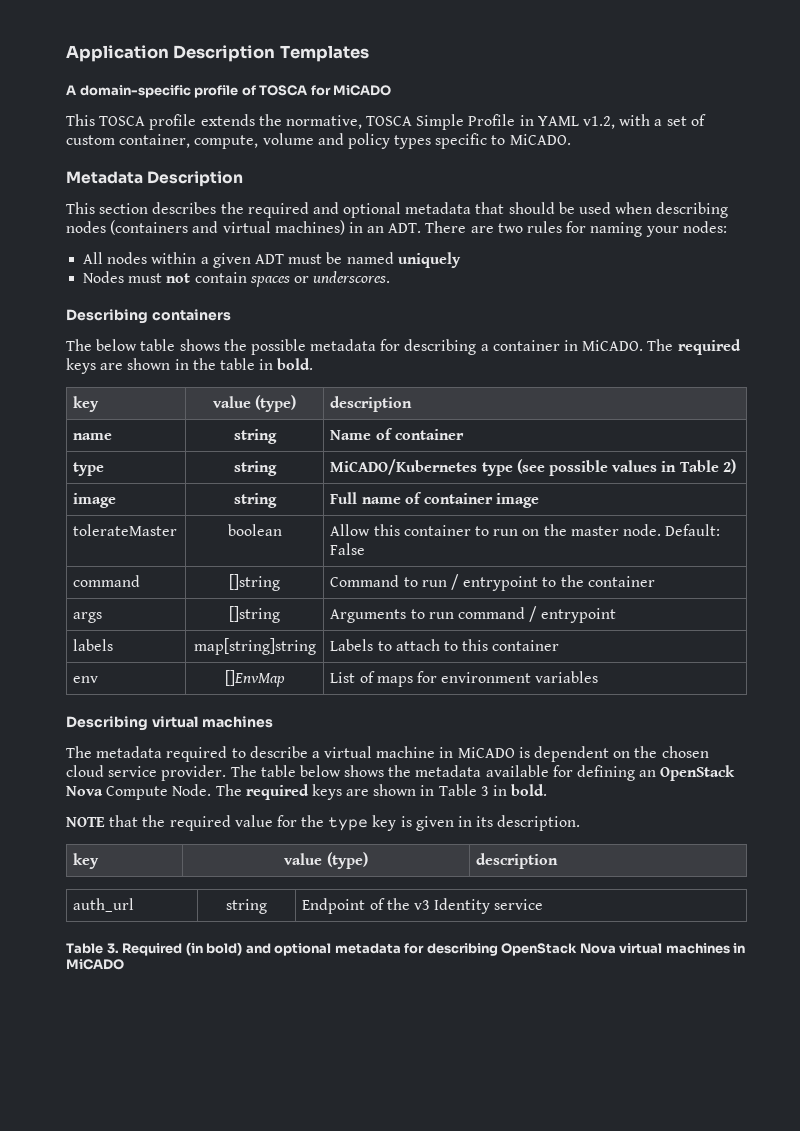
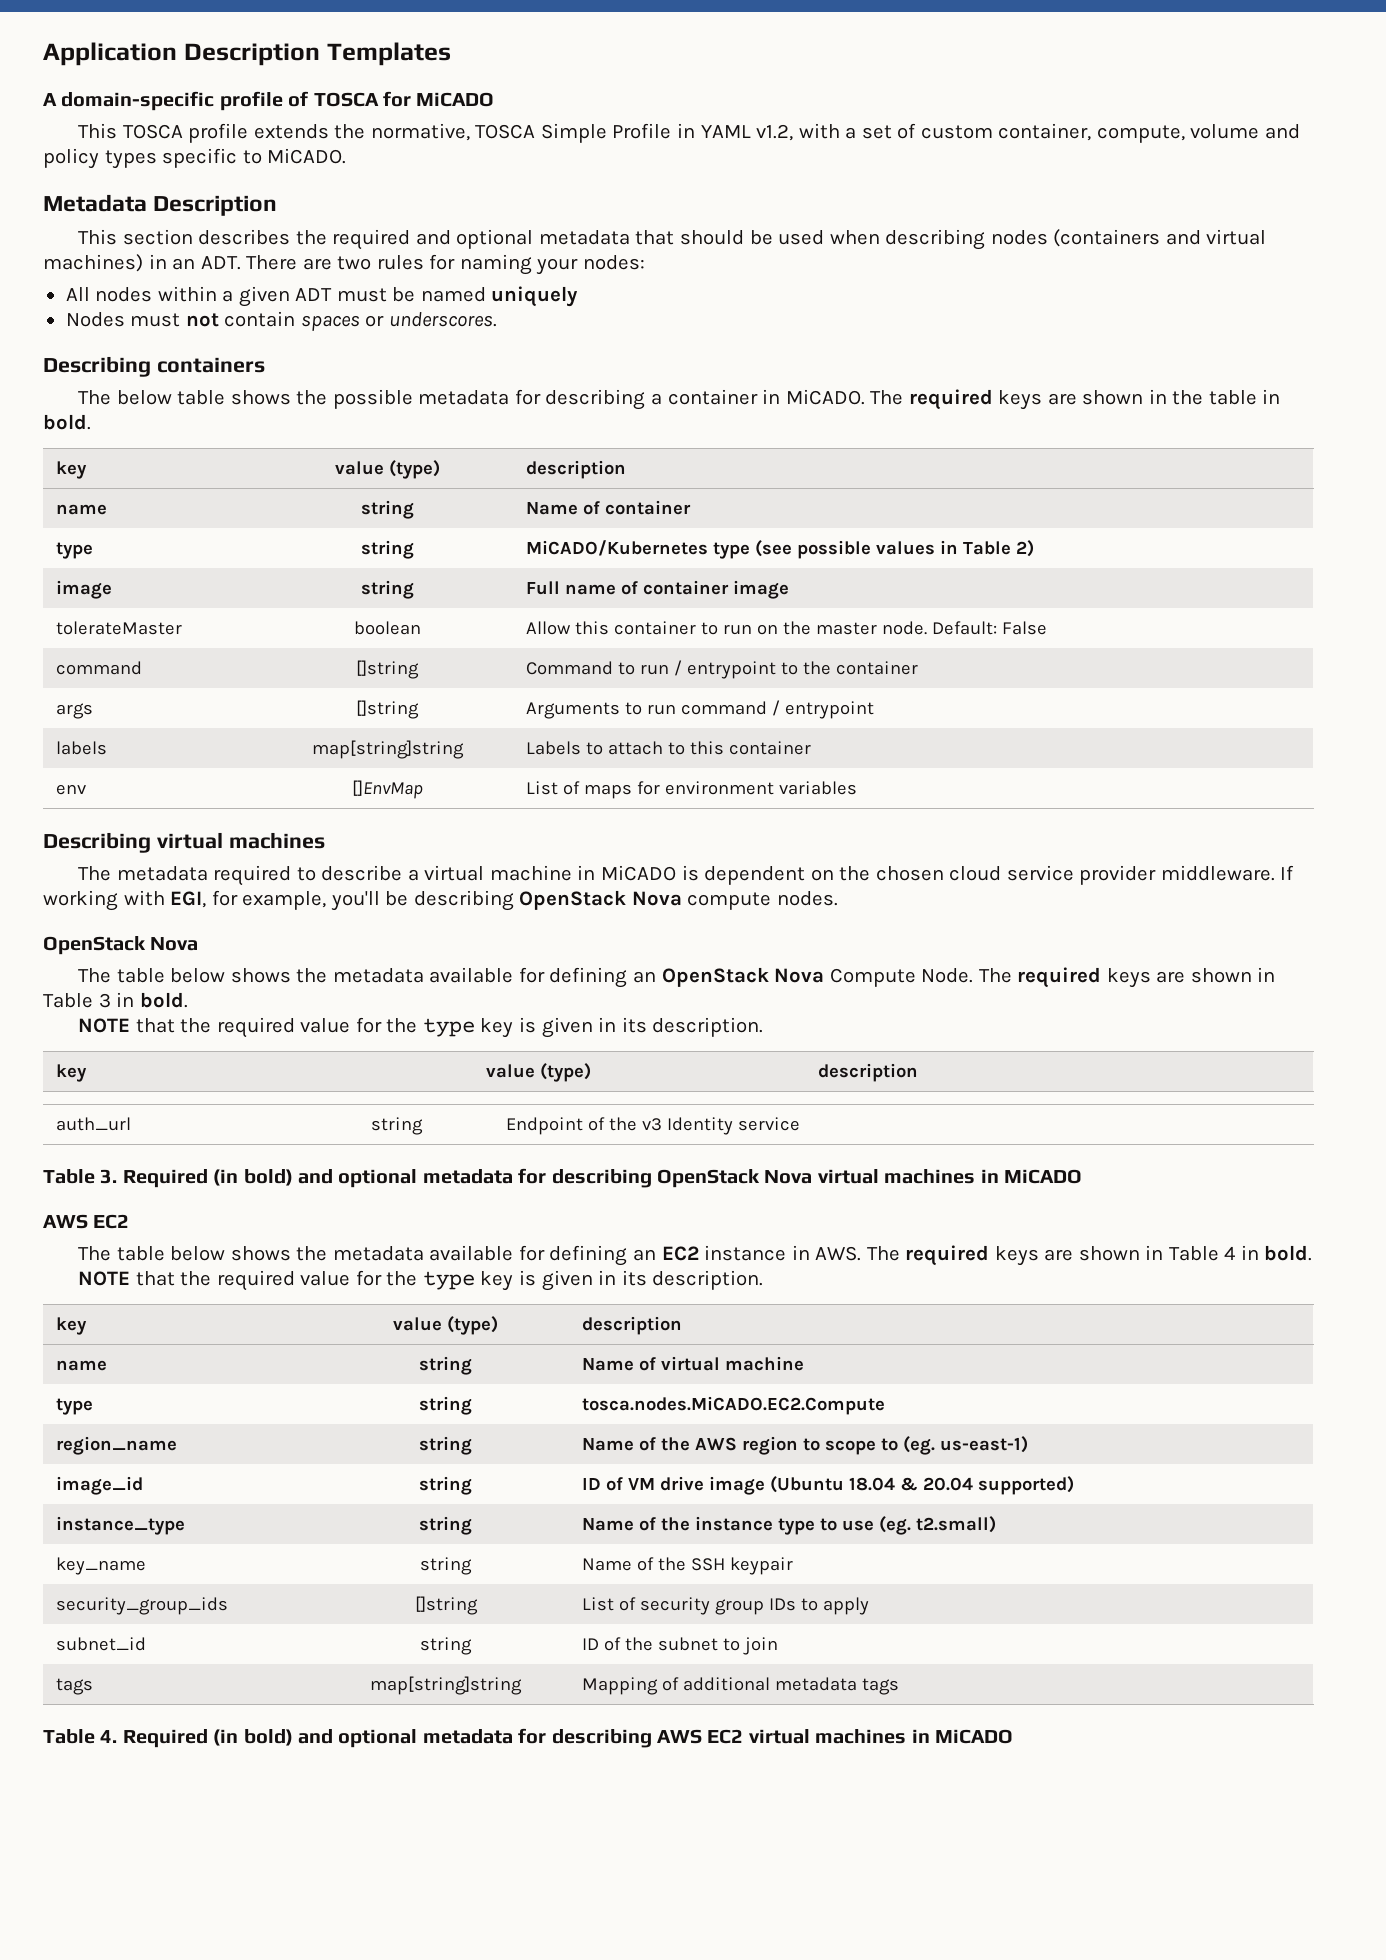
- The metadata required to describe a virtual machine in MiCADO is dependent on the chosen cloud service provider. The table below shows the metadata available for defining an OpenStack Nova Compute Node.
+ The metadata required to describe a virtual machine in MiCADO is dependent on the chosen cloud service provider middleware. If working with EGI, for example, you'll be describing OpenStack Nova compute nodes.
+ OpenStack Nova
+ The table below shows the metadata available for defining an OpenStack Nova Compute Node.
  Table 3. Required (in bold) and optional metadata for describing OpenStack Nova virtual machines in MiCADO
+ AWS EC2
+ The table below shows the metadata available for defining an EC2 instance in AWS. The required keys are shown in Table 4 in bold.
+ NOTE that the required value for the type key is given in its description.
+ key | value (type) | description
+ name | string | Name of virtual machine
+ type | string | tosca.nodes.MiCADO.EC2.Compute
+ region_name | string | Name of the AWS region to scope to (eg. us-east-1)
+ image_id | string | ID of VM drive image (Ubuntu 18.04 & 20.04 supported)
+ instance_type | string | Name of the instance type to use (eg. t2.small)
+ key_name | string | Name of the SSH keypair
+ security_group_ids | []string | List of security group IDs to apply
+ subnet_id | string | ID of the subnet to join
+ tags | map[string]string | Mapping of additional metadata tags
+ Table 4. Required (in bold) and optional metadata for describing AWS EC2 virtual machines in MiCADO

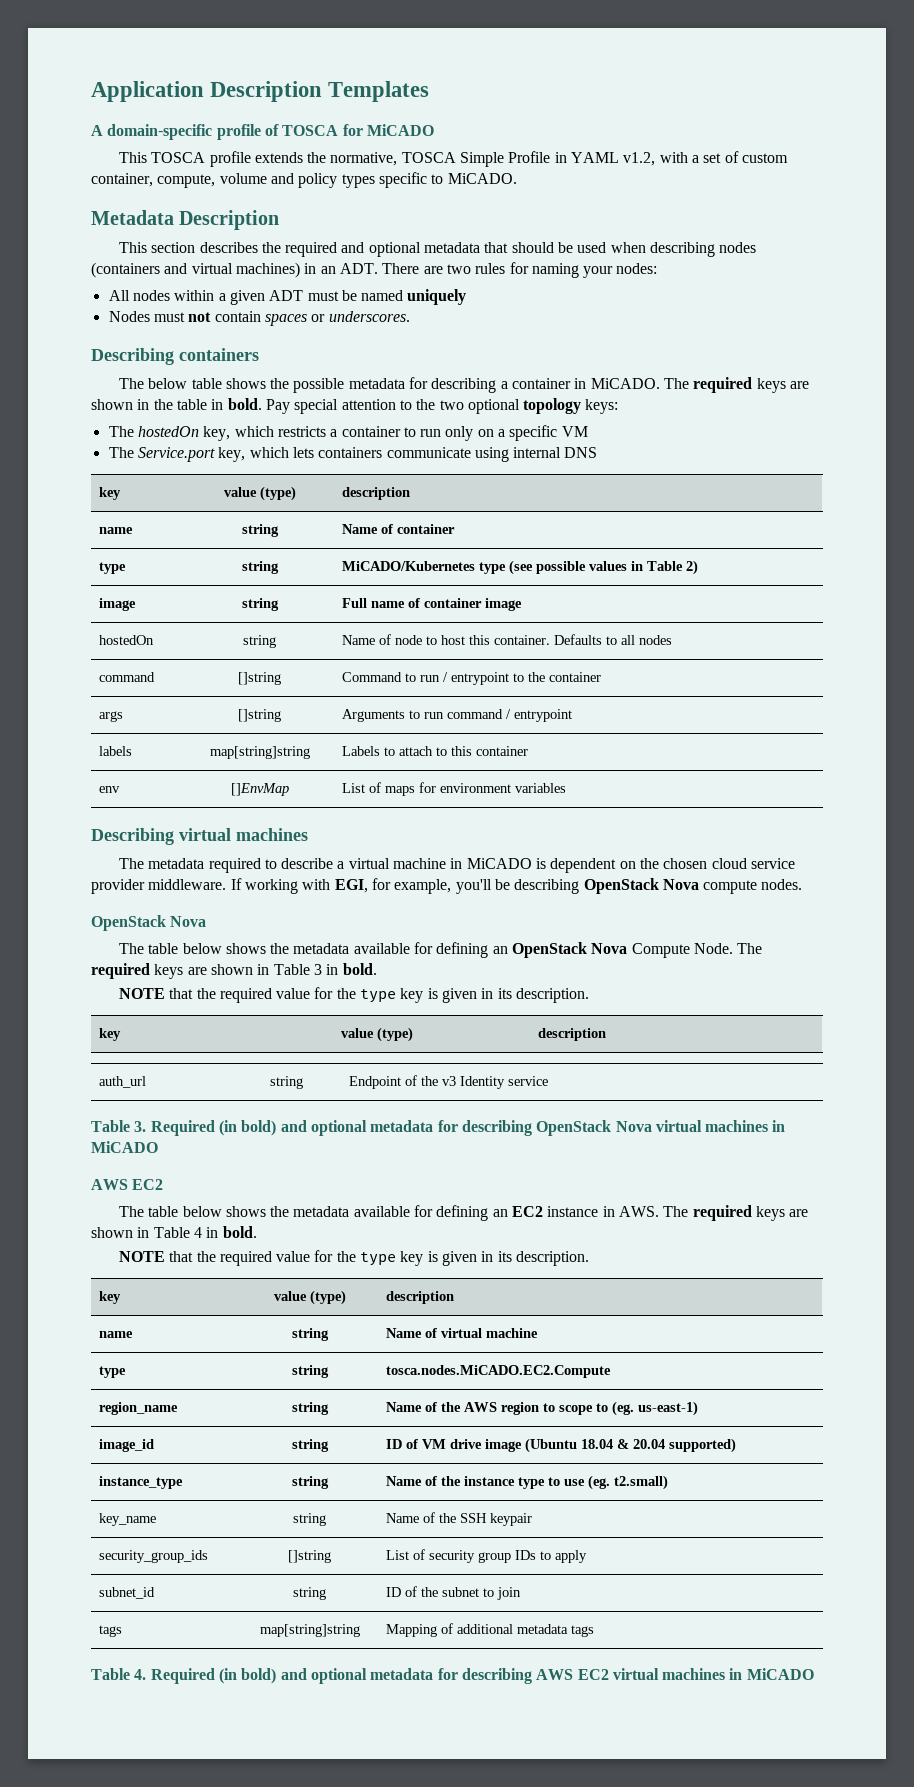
+ Pay special attention to the two optional topology keys:
+ The hostedOn key, which restricts a container to run only on a specific VM
+ The Service.port key, which lets containers communicate using internal DNS
- tolerateMaster | boolean | Allow this container to run on the master node. Default: False
+ hostedOn | string | Name of node to host this container. Defaults to all nodes

